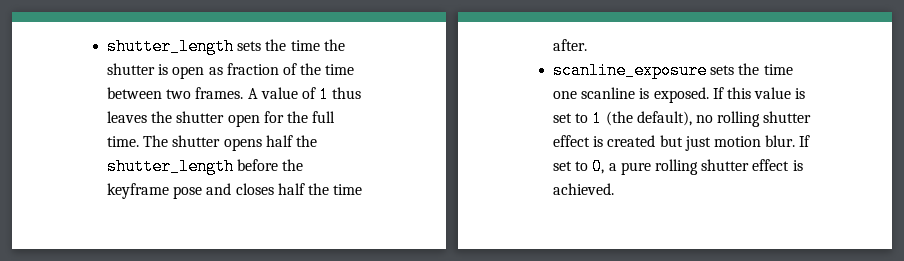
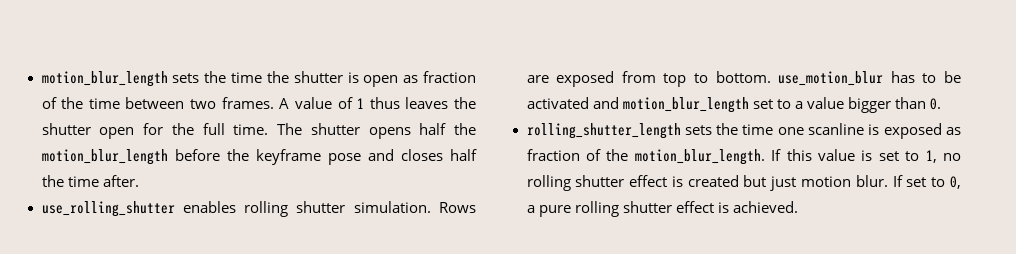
- shutter_length sets the time the shutter is open as fraction of the time between two frames.
+ motion_blur_length sets the time the shutter is open as fraction of the time between two frames.
- The shutter opens half the shutter_length before the keyframe pose and closes half the time after.
+ The shutter opens half the motion_blur_length before the keyframe pose and closes half the time after.
- scanline_exposure sets the time one scanline is exposed.
+ use_rolling_shutter enables rolling shutter simulation. Rows are exposed from top to bottom. use_motion_blur has to be activated and motion_blur_length set to a value bigger than 0.
+ rolling_shutter_length sets the time one scanline is exposed as fraction of the motion_blur_length.
- If this value is set to 1 (the default), no rolling shutter effect is created but just motion blur.
+ If this value is set to 1, no rolling shutter effect is created but just motion blur.

